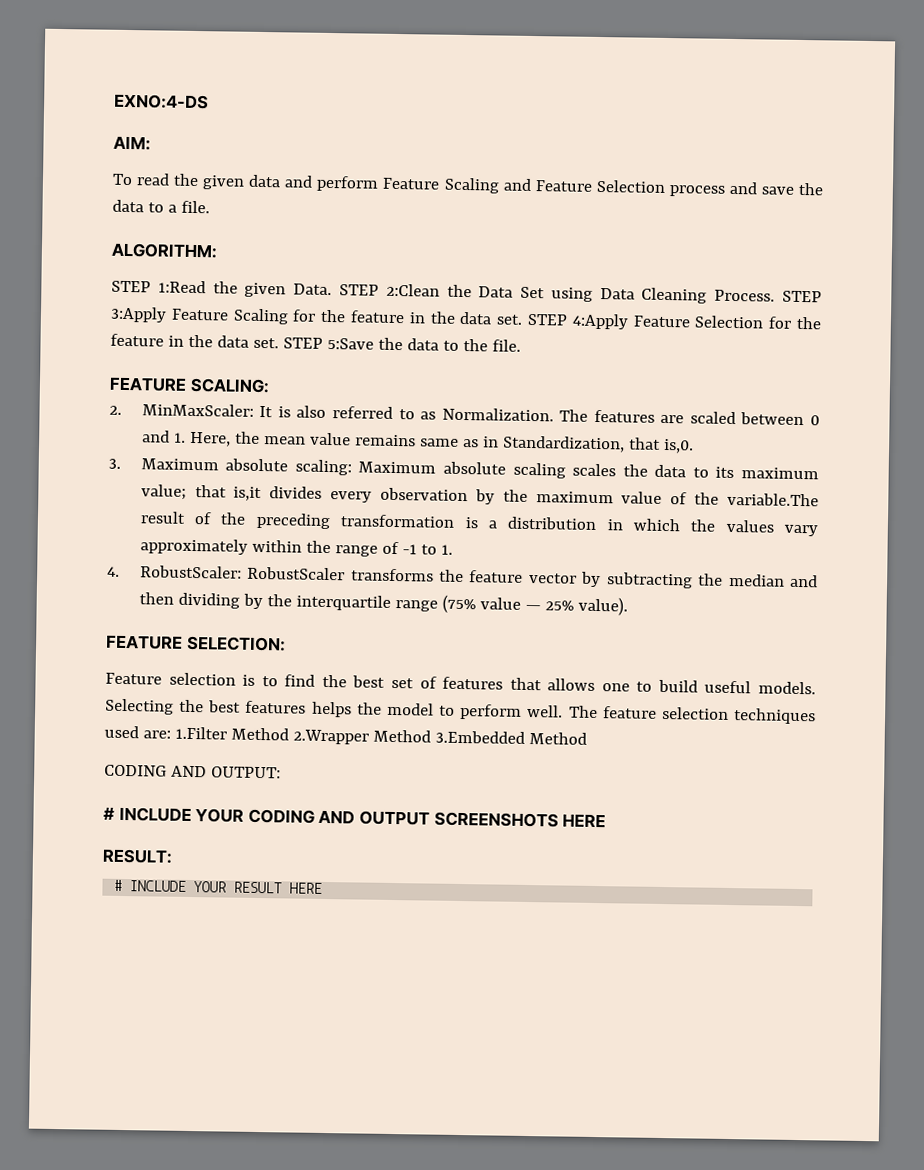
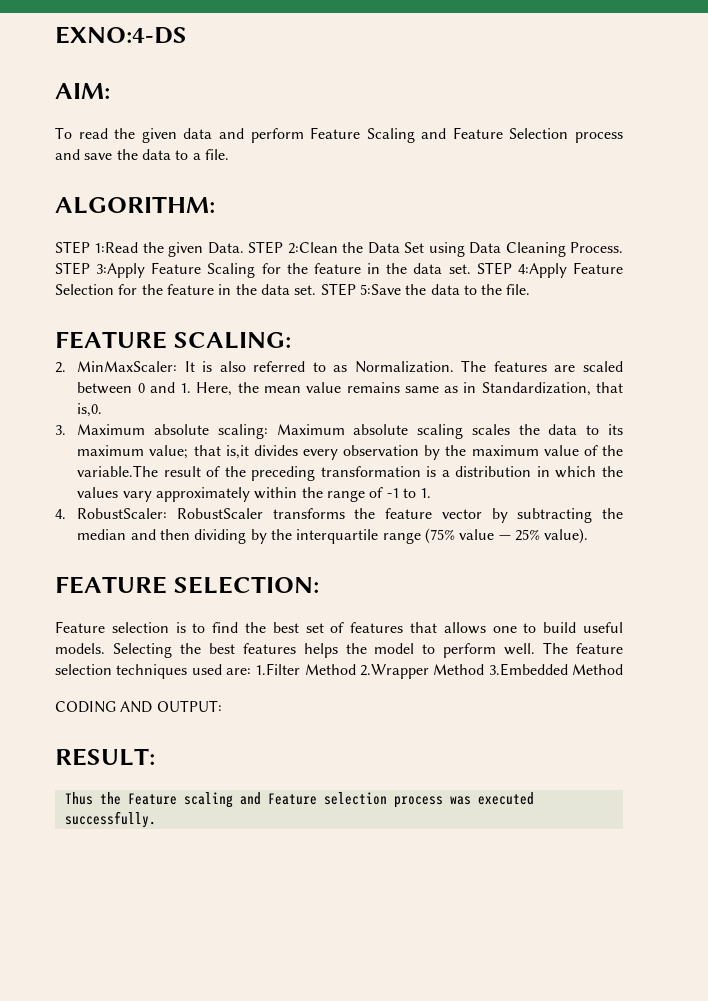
- # INCLUDE YOUR CODING AND OUTPUT SCREENSHOTS HERE
  RESULT:
- # INCLUDE YOUR RESULT HERE
+ Thus the Feature scaling and Feature selection process was executed successfully.

